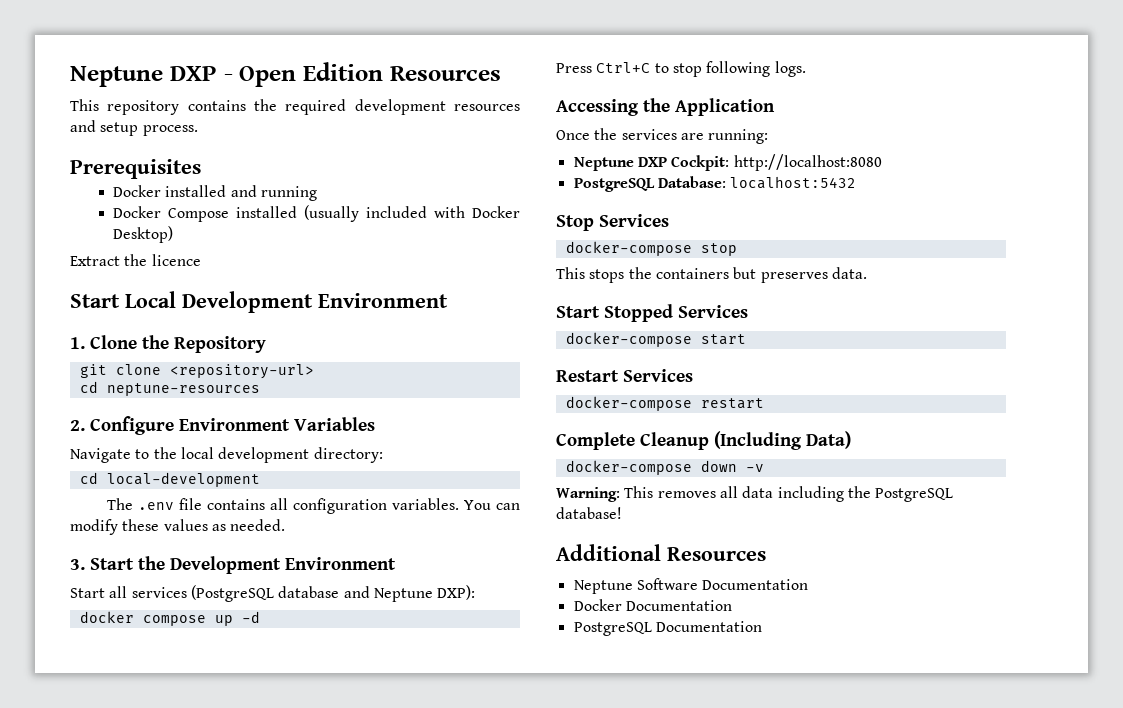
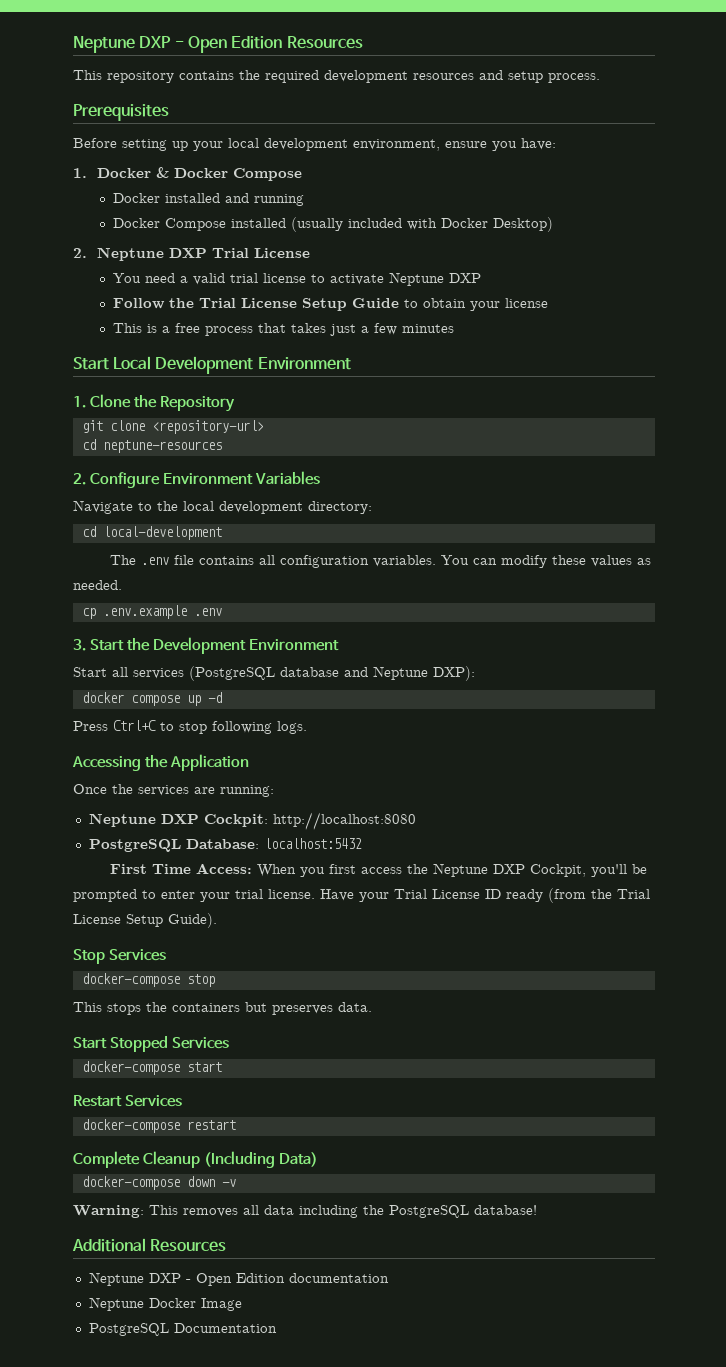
+ Before setting up your local development environment, ensure you have:
+ 1. Docker & Docker Compose
- Extract the licence
+ 2. Neptune DXP Trial License
+ You need a valid trial license to activate Neptune DXP
+ Follow the Trial License Setup Guide to obtain your license
+ This is a free process that takes just a few minutes
+ cp .env.example .env
+ First Time Access: When you first access the Neptune DXP Cockpit, you'll be prompted to enter your trial license. Have your Trial License ID ready (from the Trial License Setup Guide).
- Neptune Software Documentation
- Docker Documentation
+ Neptune DXP - Open Edition documentation
+ Neptune Docker Image

